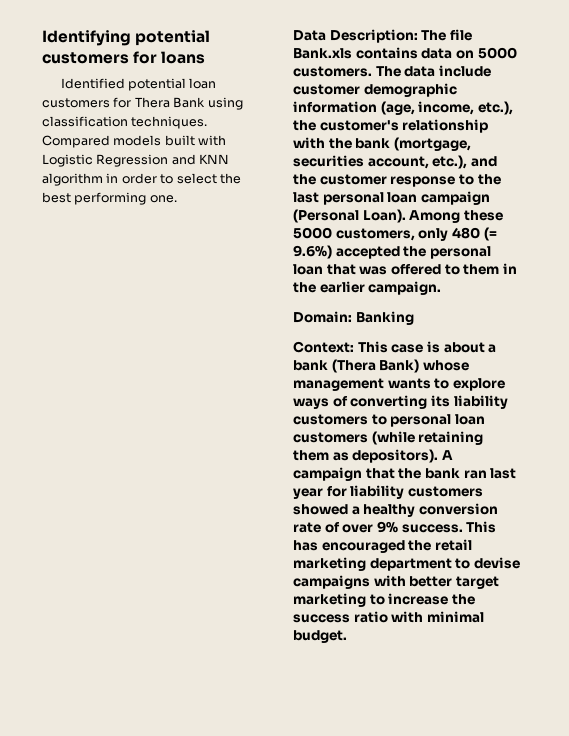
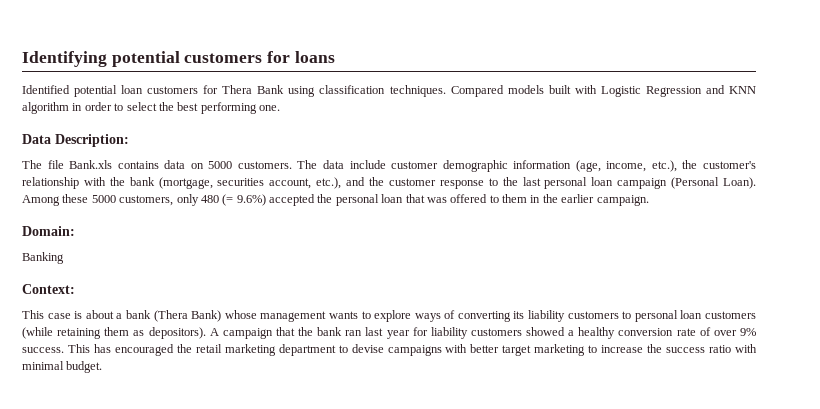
- Data Description: The file Bank.xls contains data on 5000 customers.
+ Data Description:
+ The file Bank.xls contains data on 5000 customers.
- Domain: Banking
+ Domain:
+ Banking
- Context: This case is about a bank (Thera Bank) whose management wants to explore ways of converting its liability customers to personal loan customers (while retaining them as depositors).
+ Context:
+ This case is about a bank (Thera Bank) whose management wants to explore ways of converting its liability customers to personal loan customers (while retaining them as depositors).

